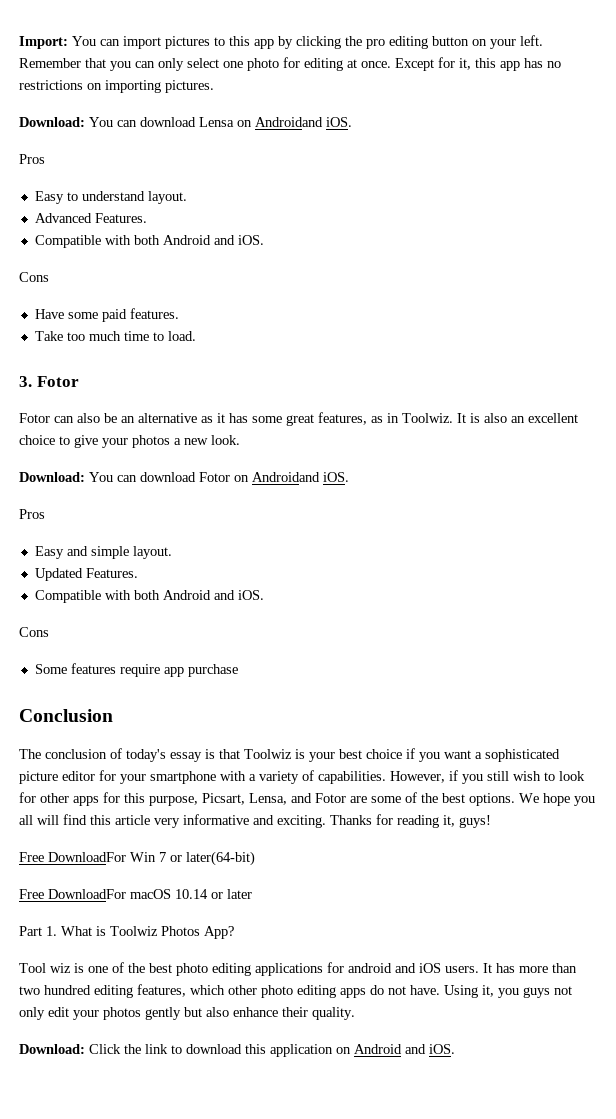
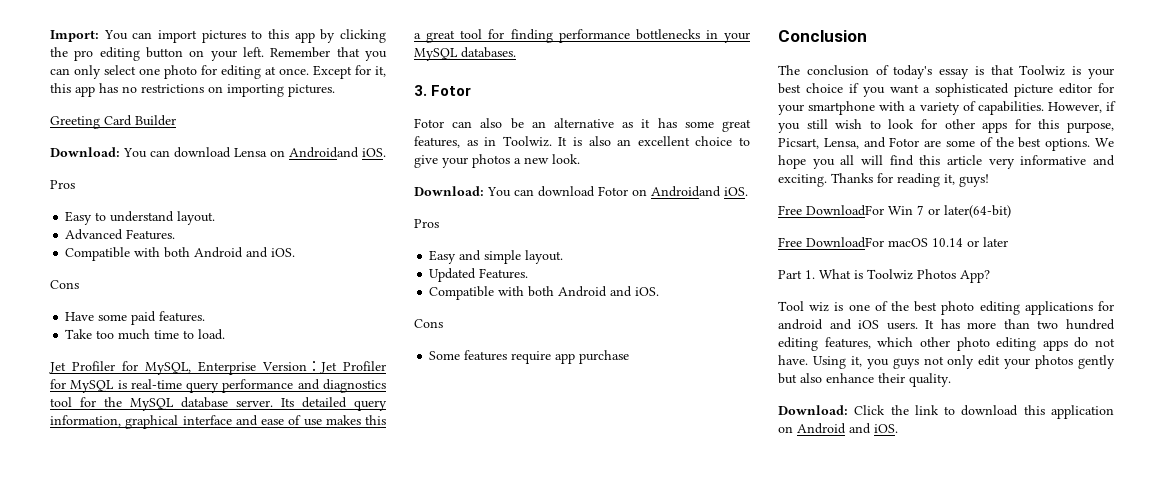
+ Greeting Card Builder
+ Jet Profiler for MySQL, Enterprise Version：Jet Profiler for MySQL is real-time query performance and diagnostics tool for the MySQL database server. Its detailed query information, graphical interface and ease of use makes this a great tool for finding performance bottlenecks in your MySQL databases.

